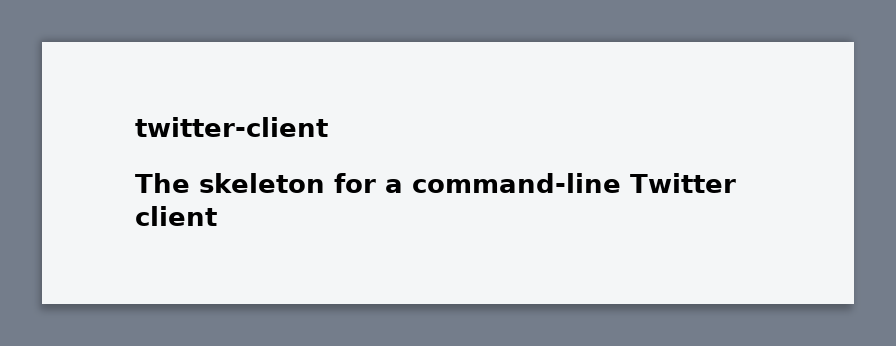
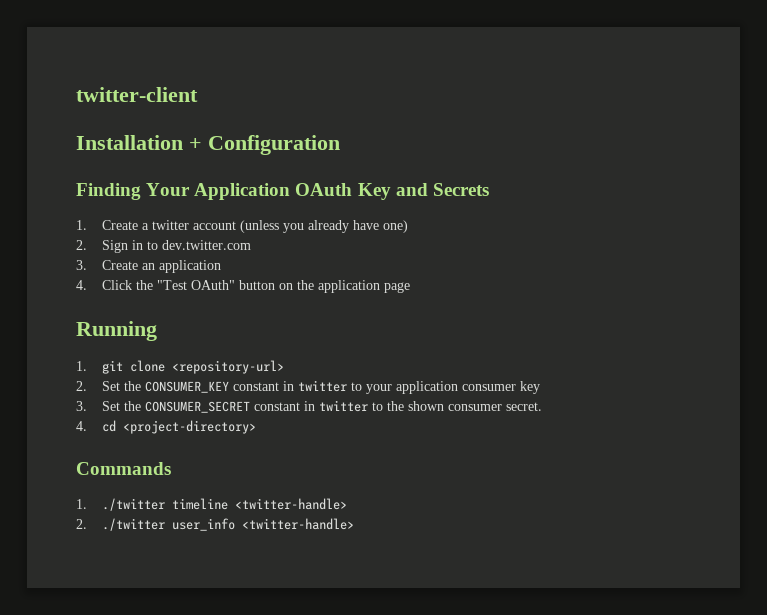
- The skeleton for a command-line Twitter client
+ Installation + Configuration
+ Finding Your Application OAuth Key and Secrets
+ 1. Create a twitter account (unless you already have one)
+ 2. Sign in to dev.twitter.com
+ 3. Create an application
+ 4. Click the "Test OAuth" button on the application page
+ Running
+ 1. git clone <repository-url>
+ 2. Set the CONSUMER_KEY constant in twitter to your application consumer key
+ 3. Set the CONSUMER_SECRET constant in twitter to the shown consumer secret.
+ 4. cd <project-directory>
+ Commands
+ 1. ./twitter timeline <twitter-handle>
+ 2. ./twitter user_info <twitter-handle>

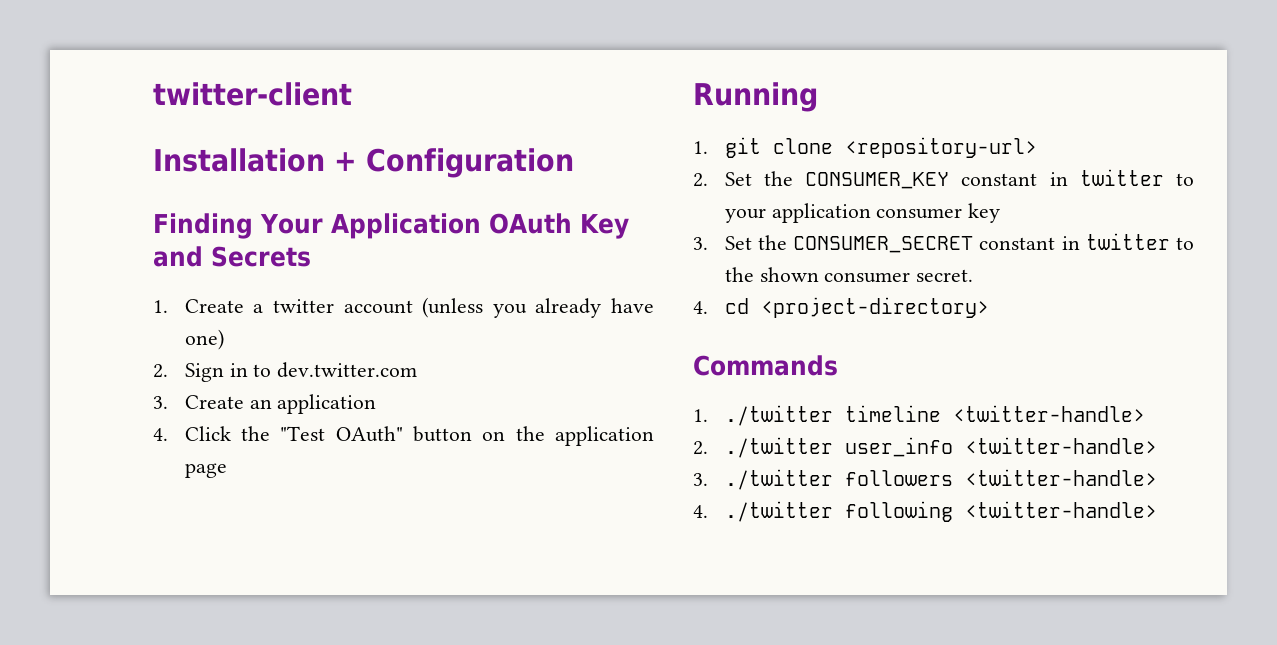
+ 3. ./twitter followers <twitter-handle>
+ 4. ./twitter following <twitter-handle>

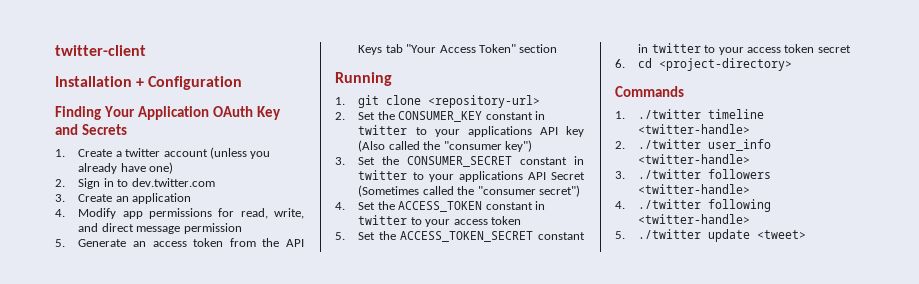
- 4. Click the "Test OAuth" button on the application page
+ 4. Modify app permissions for read, write, and direct message permission
+ 5. Generate an access token from the API Keys tab "Your Access Token" section
- 2. Set the CONSUMER_KEY constant in twitter to your application consumer key
+ 2. Set the CONSUMER_KEY constant in twitter to your applications API key (Also called the "consumer key")
- 3. Set the CONSUMER_SECRET constant in twitter to the shown consumer secret.
- 4. cd <project-directory>
+ 3. Set the CONSUMER_SECRET constant in twitter to your applications API Secret (Sometimes called the "consumer secret")
+ 4. Set the ACCESS_TOKEN constant in twitter to your access token
+ 5. Set the ACCESS_TOKEN_SECRET constant in twitter to your access token secret
+ 6. cd <project-directory>
+ 5. ./twitter update <tweet>

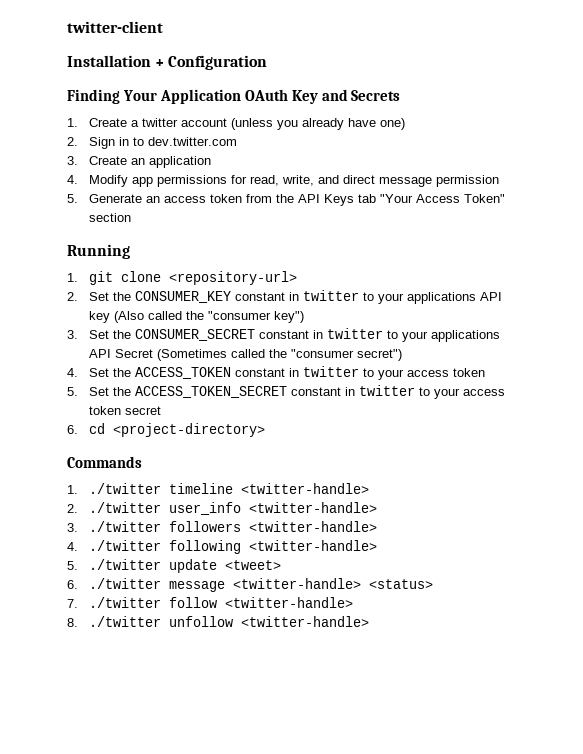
+ 6. ./twitter message <twitter-handle> <status>
+ 7. ./twitter follow <twitter-handle>
+ 8. ./twitter unfollow <twitter-handle>

